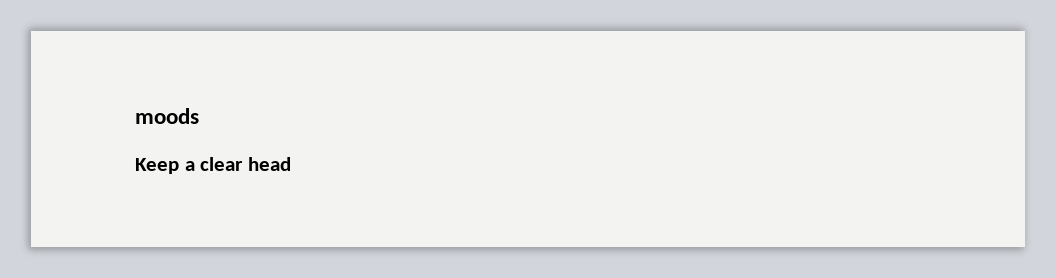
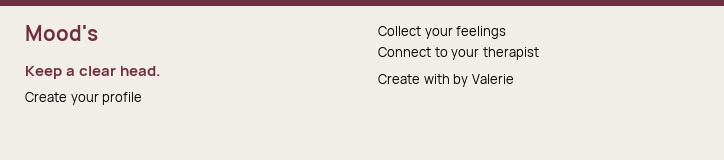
- moods
+ Mood's
- Keep a clear head
+ Keep a clear head.
+ Create your profile
+ Collect your feelings
+ Connect to your therapist
+ Create with by Valerie

